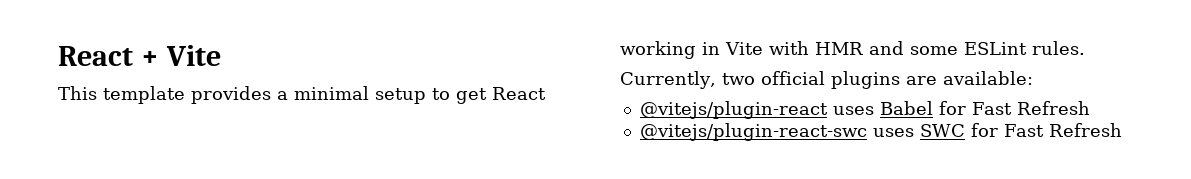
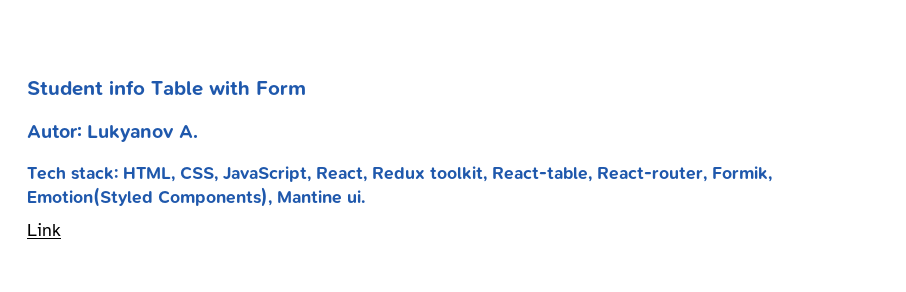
- React + Vite
- This template provides a minimal setup to get React working in Vite with HMR and some ESLint rules.
- Currently, two official plugins are available:
- @vitejs/plugin-react uses Babel for Fast Refresh
- @vitejs/plugin-react-swc uses SWC for Fast Refresh
+ Student info Table with Form
+ Autor: Lukyanov A.
+ Tech stack: HTML, CSS, JavaScript, React, Redux toolkit, React-table, React-router, Formik, Emotion(Styled Components), Mantine ui.
+ Link

